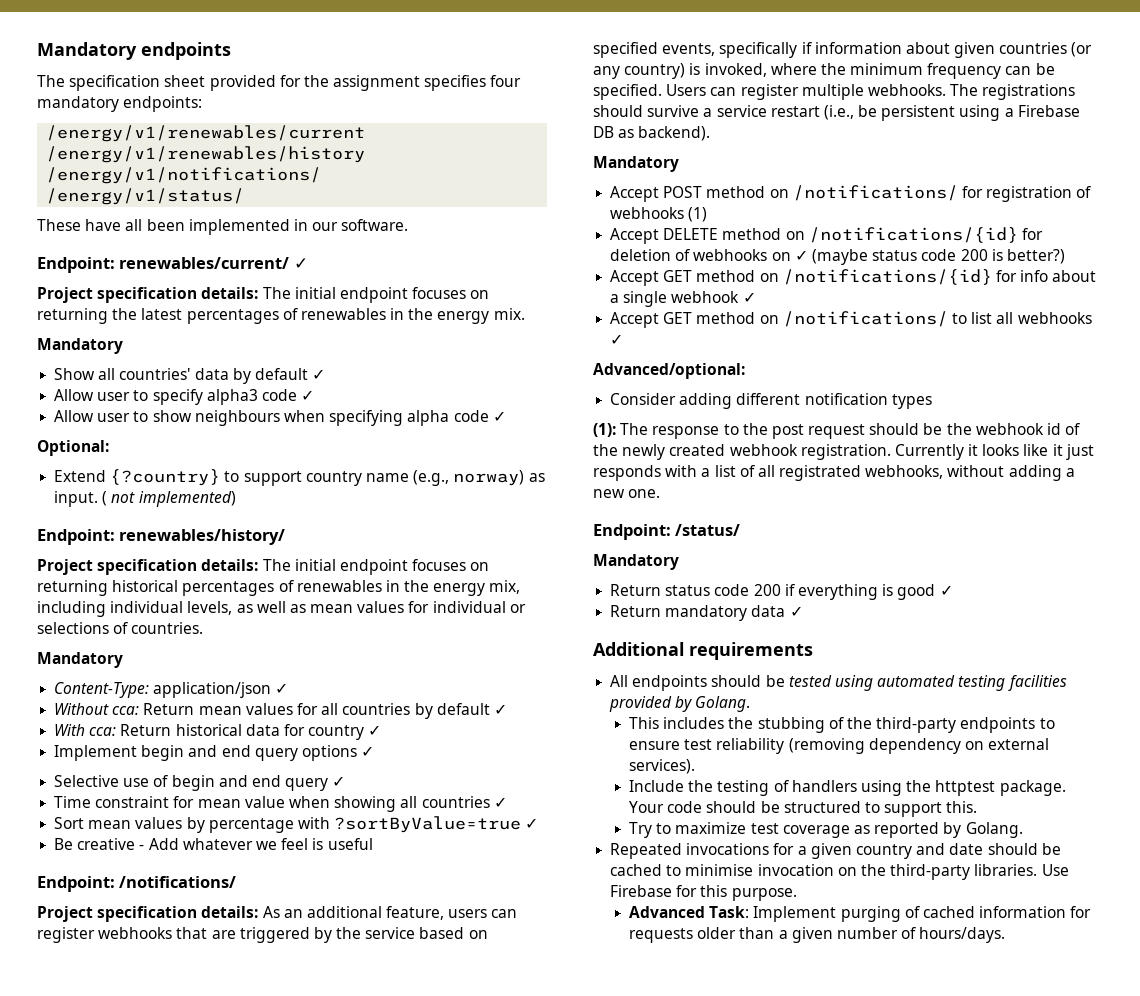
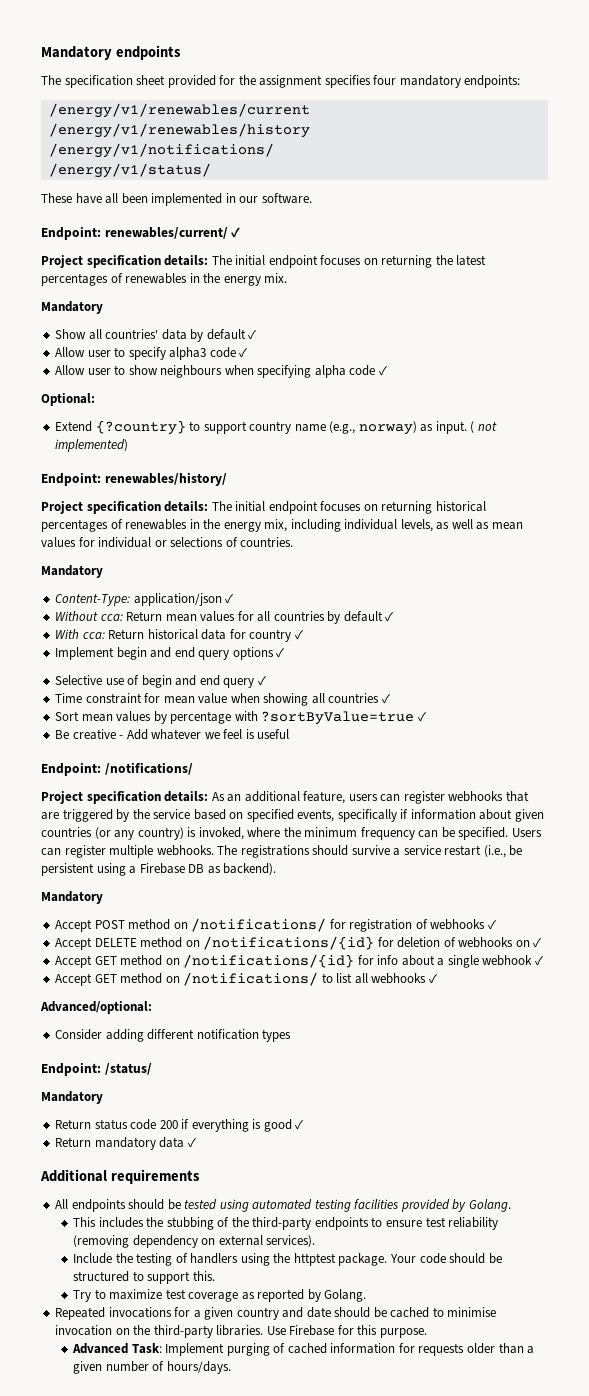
- Accept POST method on /notifications/ for registration of webhooks (1)
+ Accept POST method on /notifications/ for registration of webhooks ✓
- Accept DELETE method on /notifications/{id} for deletion of webhooks on ✓ (maybe status code 200 is better?)
+ Accept DELETE method on /notifications/{id} for deletion of webhooks on ✓
- (1): The response to the post request should be the webhook id of the newly created webhook registration. Currently it looks like it just responds with a list of all registrated webhooks, without adding a new one.

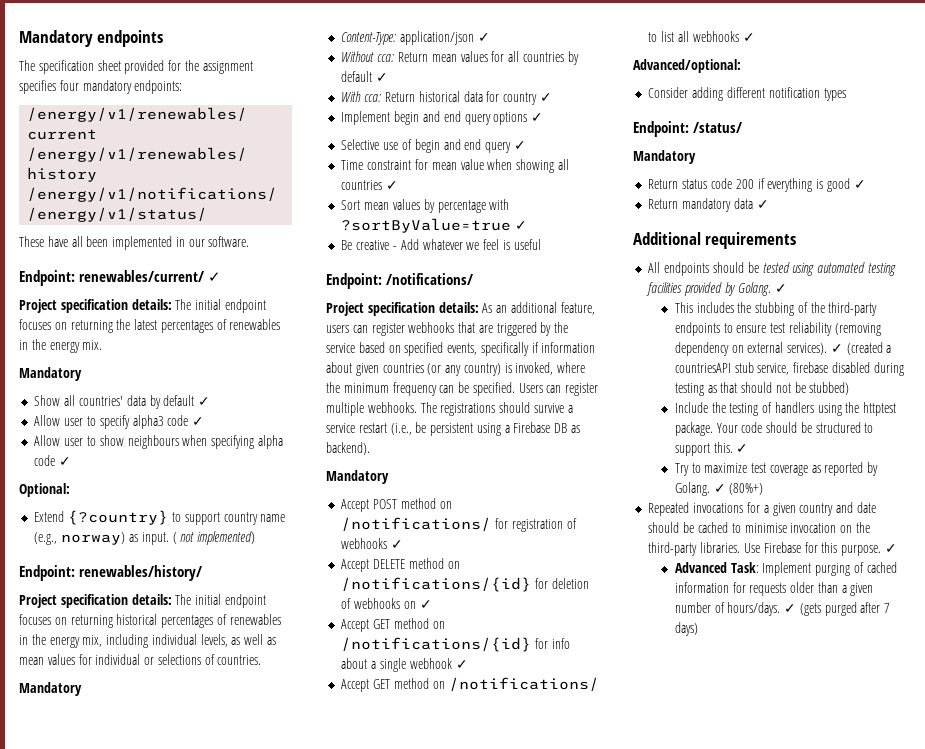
- All endpoints should be tested using automated testing facilities provided by Golang.
+ All endpoints should be tested using automated testing facilities provided by Golang. ✓
+ ✓ (created a countriesAPI stub service, firebase disabled during testing as that should not be stubbed)
- Your code should be structured to support this.
+ Your code should be structured to support this. ✓
+ ✓ (80%+)
- Use Firebase for this purpose.
+ Use Firebase for this purpose. ✓
+ ✓ (gets purged after 7 days)

